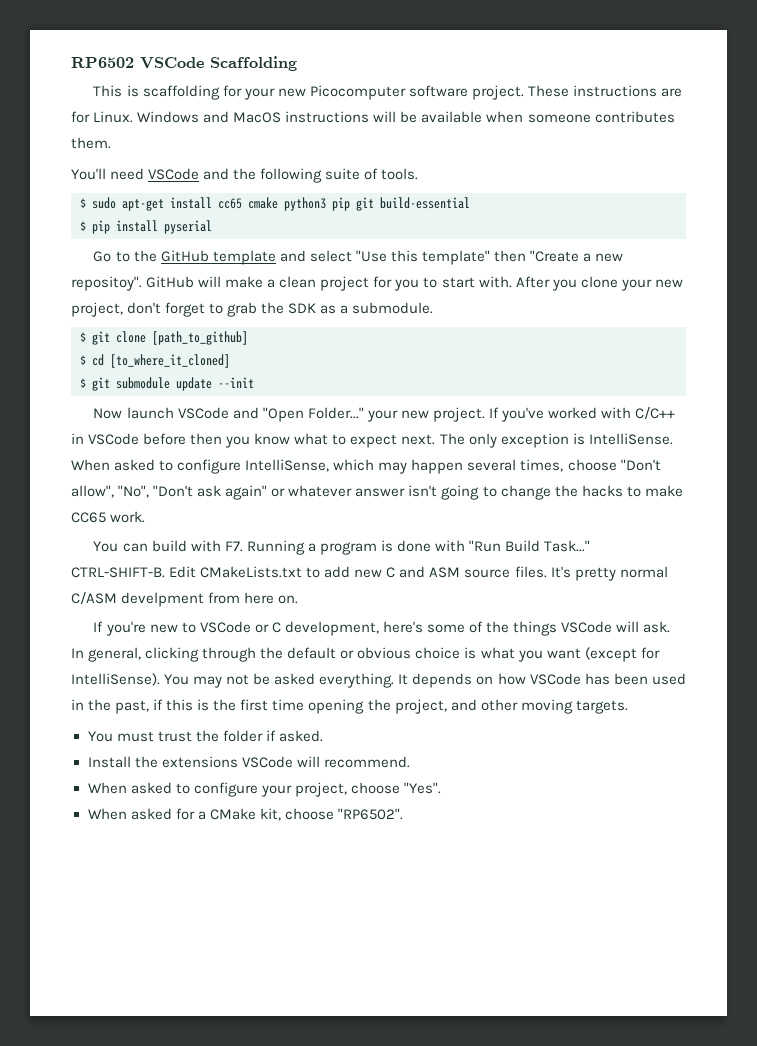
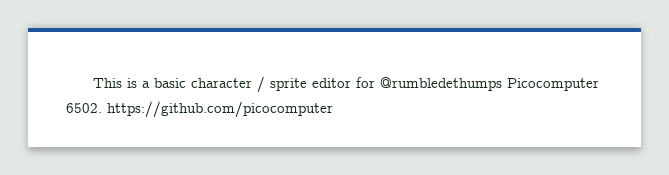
- RP6502 VSCode Scaffolding
- This is scaffolding for your new Picocomputer software project. These instructions are for Linux. Windows and MacOS instructions will be available when someone contributes them.
- You'll need VSCode and the following suite of tools.
- $ sudo apt-get install cc65 cmake python3 pip git build-essential
- $ pip install pyserial
- Go to the GitHub template and select "Use this template" then "Create a new repositoy". GitHub will make a clean project for you to start with. After you clone your new project, don't forget to grab the SDK as a submodule.
- $ git clone [path_to_github]
- $ cd [to_where_it_cloned]
- $ git submodule update --init
- Now launch VSCode and "Open Folder..." your new project. If you've worked with C/C++ in VSCode before then you know what to expect next. The only exception is IntelliSense. When asked to configure IntelliSense, which may happen several times, choose "Don't allow", "No", "Don't ask again" or whatever answer isn't going to change the hacks to make CC65 work.
- You can build with F7. Running a program is done with "Run Build Task..." CTRL-SHIFT-B. Edit CMakeLists.txt to add new C and ASM source files. It's pretty normal C/ASM develpment from here on.
- If you're new to VSCode or C development, here's some of the things VSCode will ask. In general, clicking through the default or obvious choice is what you want (except for IntelliSense). You may not be asked everything. It depends on how VSCode has been used in the past, if this is the first time opening the project, and other moving targets.
- You must trust the folder if asked.
- Install the extensions VSCode will recommend.
- When asked to configure your project, choose "Yes".
- When asked for a CMake kit, choose "RP6502".
+ This is a basic character / sprite editor for @rumbledethumps Picocomputer 6502. https://github.com/picocomputer

